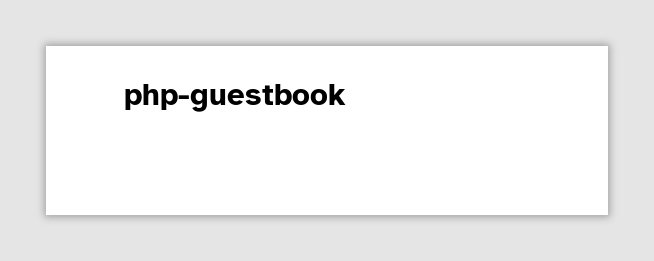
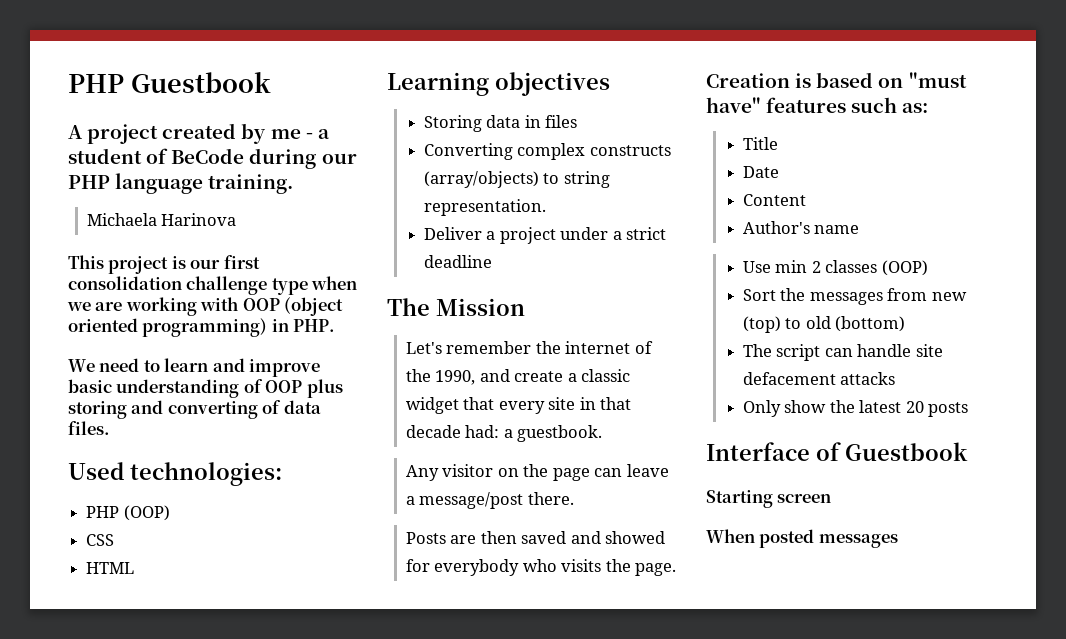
- php-guestbook
+ PHP Guestbook
+ A project created by me - a student of BeCode during our PHP language training.
+ Michaela Harinova
+ This project is our first consolidation challenge type when we are working with OOP (object oriented programming) in PHP.
+ We need to learn and improve basic understanding of OOP plus storing and converting of data files.
+ Used technologies:
+ PHP (OOP)
+ CSS
+ HTML
+ Learning objectives
+ Storing data in files
+ Converting complex constructs (array/objects) to string representation.
+ Deliver a project under a strict deadline
+ The Mission
+ Let's remember the internet of the 1990, and create a classic widget that every site in that decade had: a guestbook.
+ Any visitor on the page can leave a message/post there.
+ Posts are then saved and showed for everybody who visits the page.
+ Creation is based on "must have" features such as:
+ Title
+ Date
+ Content
+ Author's name
+ Use min 2 classes (OOP)
+ Sort the messages from new (top) to old (bottom)
+ The script can handle site defacement attacks
+ Only show the latest 20 posts
+ Interface of Guestbook
+ Starting screen
+ When posted messages

